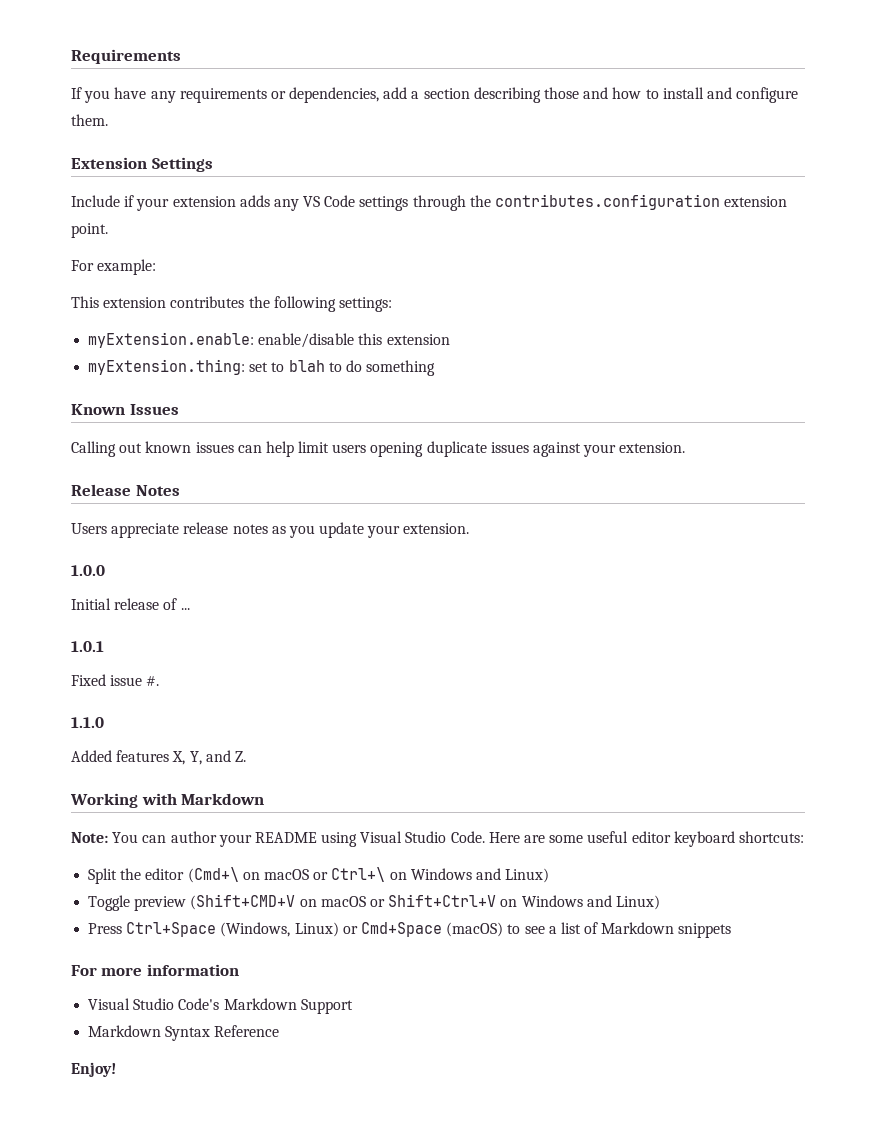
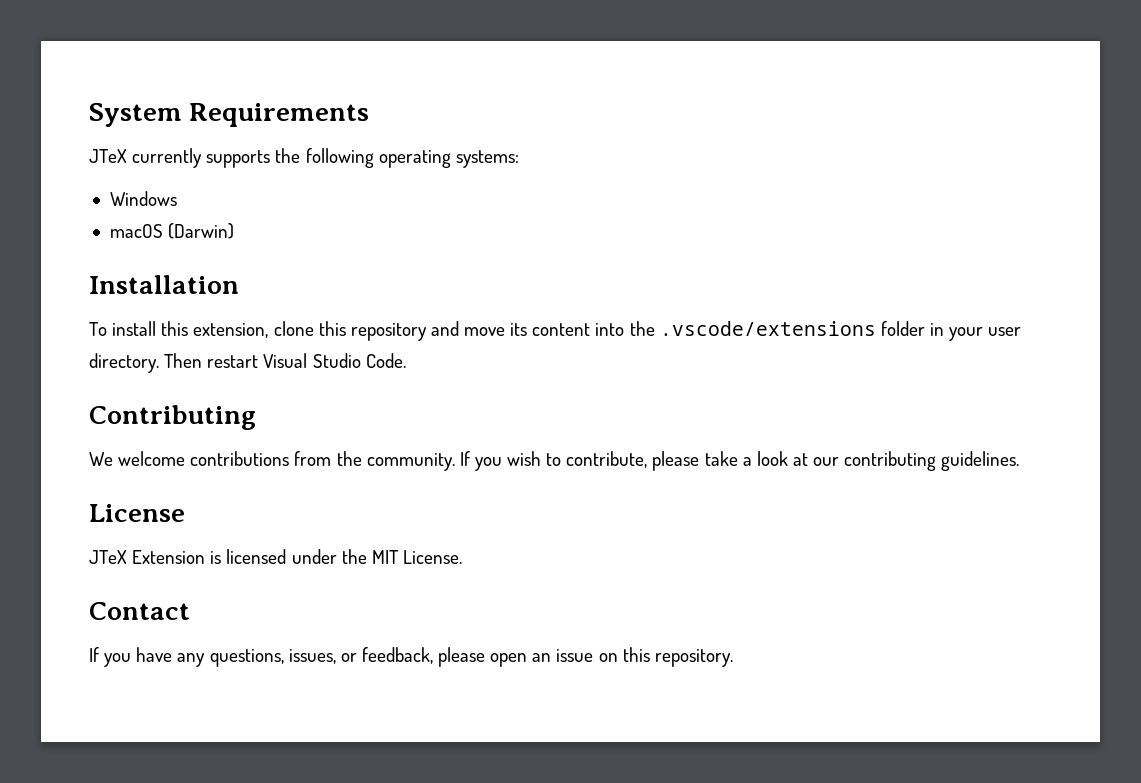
- Requirements
+ System Requirements
- If you have any requirements or dependencies, add a section describing those and how to install and configure them.
- Extension Settings
- Include if your extension adds any VS Code settings through the contributes.configuration extension point.
- For example:
- This extension contributes the following settings:
- myExtension.enable: enable/disable this extension
- myExtension.thing: set to blah to do something
- Known Issues
- Calling out known issues can help limit users opening duplicate issues against your extension.
- Release Notes
- Users appreciate release notes as you update your extension.
- 1.0.0
- Initial release of ...
- 1.0.1
- Fixed issue #.
- 1.1.0
- Added features X, Y, and Z.
- Working with Markdown
- Note: You can author your README using Visual Studio Code. Here are some useful editor keyboard shortcuts:
- Split the editor (Cmd+\ on macOS or Ctrl+\ on Windows and Linux)
- Toggle preview (Shift+CMD+V on macOS or Shift+Ctrl+V on Windows and Linux)
- Press Ctrl+Space (Windows, Linux) or Cmd+Space (macOS) to see a list of Markdown snippets
- For more information
- Visual Studio Code's Markdown Support
- Markdown Syntax Reference
- Enjoy!
+ JTeX currently supports the following operating systems:
+ Windows
+ macOS (Darwin)
+ Installation
+ To install this extension, clone this repository and move its content into the .vscode/extensions folder in your user directory. Then restart Visual Studio Code.
+ Contributing
+ We welcome contributions from the community. If you wish to contribute, please take a look at our contributing guidelines.
+ License
+ JTeX Extension is licensed under the MIT License.
+ Contact
+ If you have any questions, issues, or feedback, please open an issue on this repository.

